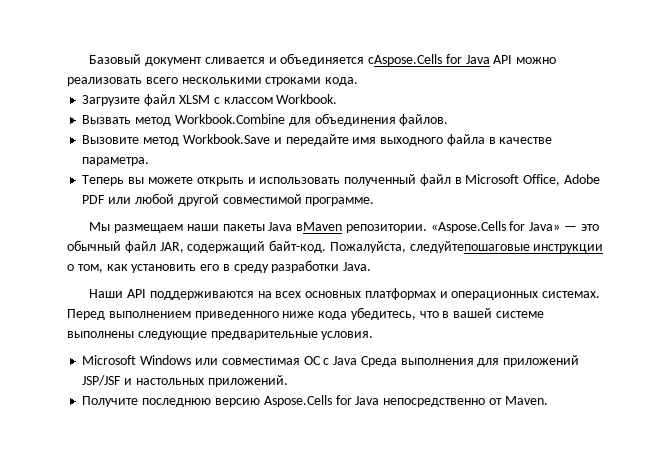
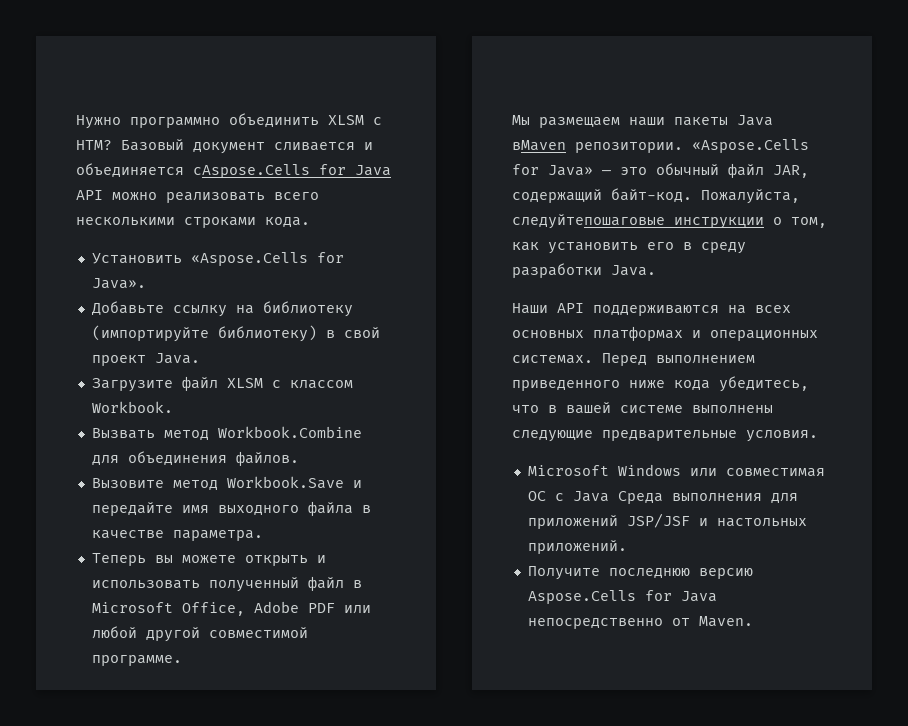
+ Нужно программно объединить XLSM с HTM?
+ Установить «Aspose.Cells for Java».
+ Добавьте ссылку на библиотеку (импортируйте библиотеку) в свой проект Java.

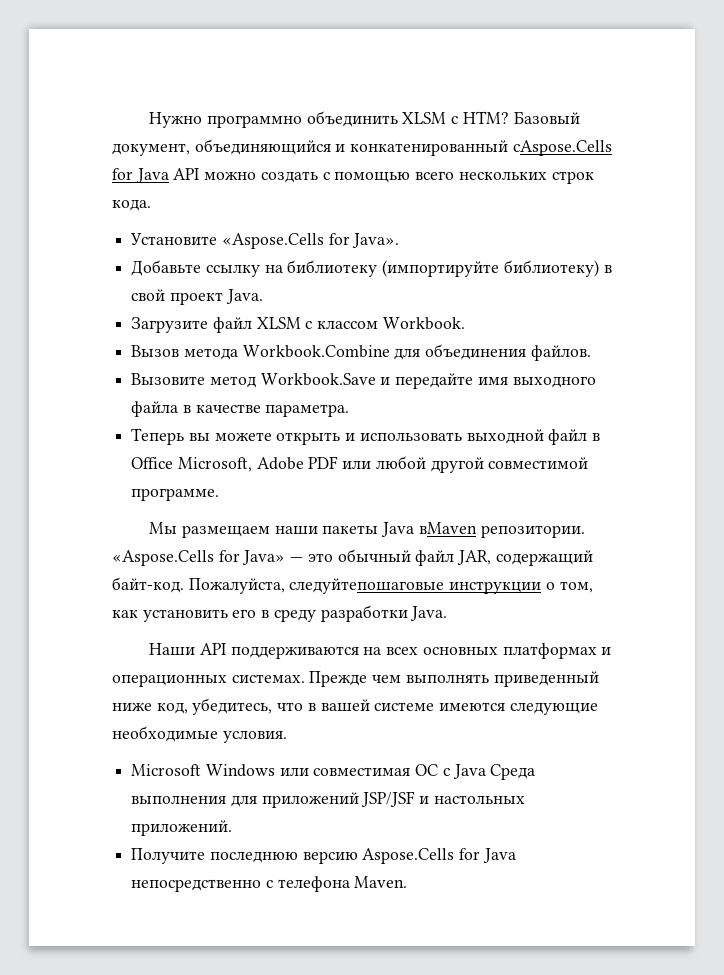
- Базовый документ сливается и объединяется сAspose.Cells for Java API можно реализовать всего несколькими строками кода.
+ Базовый документ, объединяющийся и конкатенированный сAspose.Cells for Java API можно создать с помощью всего нескольких строк кода.
- Установить «Aspose.Cells for Java».
+ Установите «Aspose.Cells for Java».
- Вызвать метод Workbook.Combine для объединения файлов.
+ Вызов метода Workbook.Combine для объединения файлов.
- Теперь вы можете открыть и использовать полученный файл в Microsoft Office, Adobe PDF или любой другой совместимой программе.
+ Теперь вы можете открыть и использовать выходной файл в Office Microsoft, Adobe PDF или любой другой совместимой программе.
- Перед выполнением приведенного ниже кода убедитесь, что в вашей системе выполнены следующие предварительные условия.
+ Прежде чем выполнять приведенный ниже код, убедитесь, что в вашей системе имеются следующие необходимые условия.
- Получите последнюю версию Aspose.Cells for Java непосредственно от Maven.
+ Получите последнюю версию Aspose.Cells for Java непосредственно с телефона Maven.

